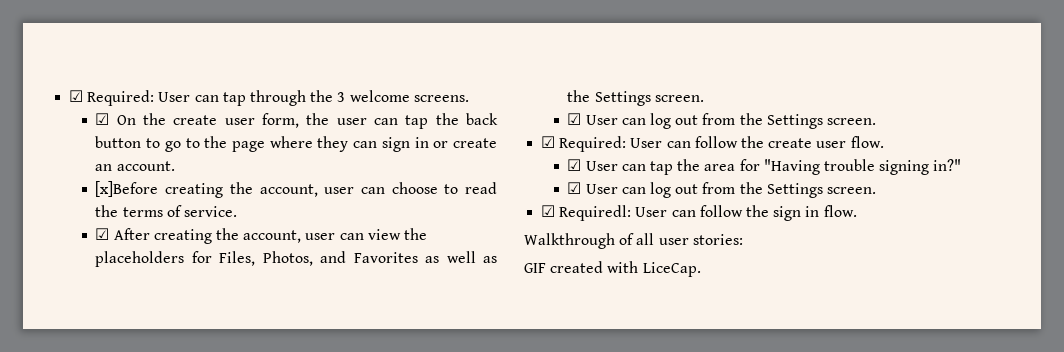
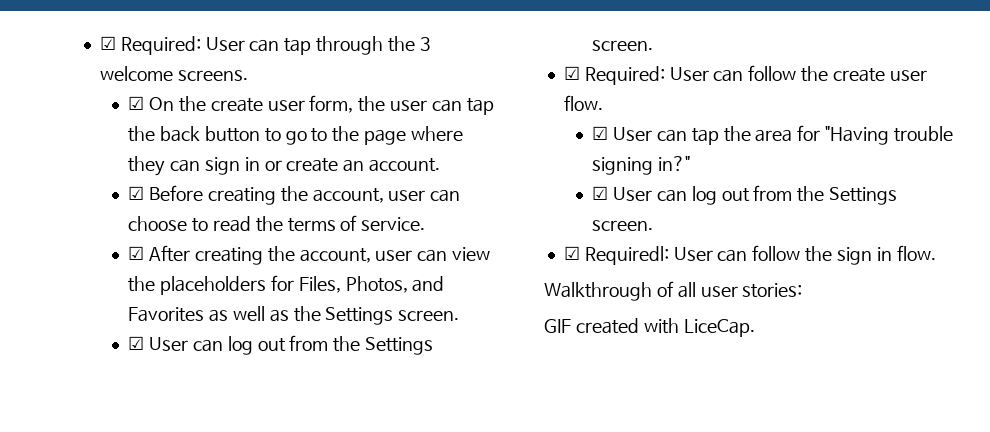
- [x]Before creating the account, user can choose to read the terms of service.
+ ☑ Before creating the account, user can choose to read the terms of service.

